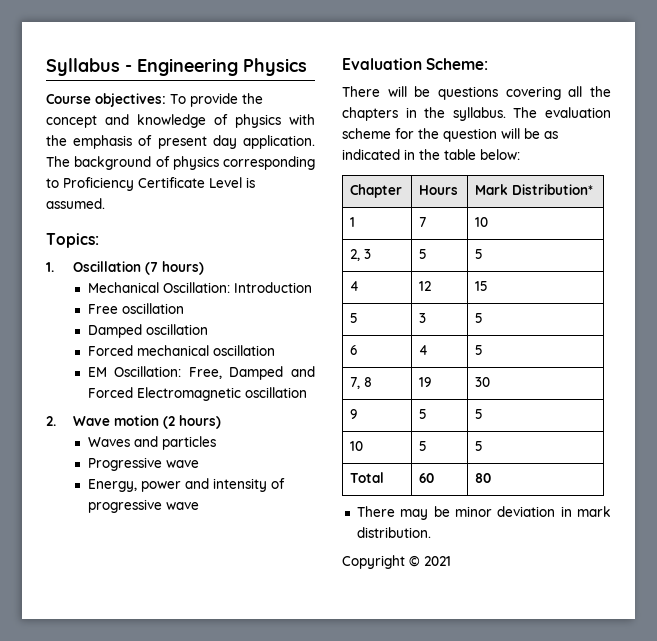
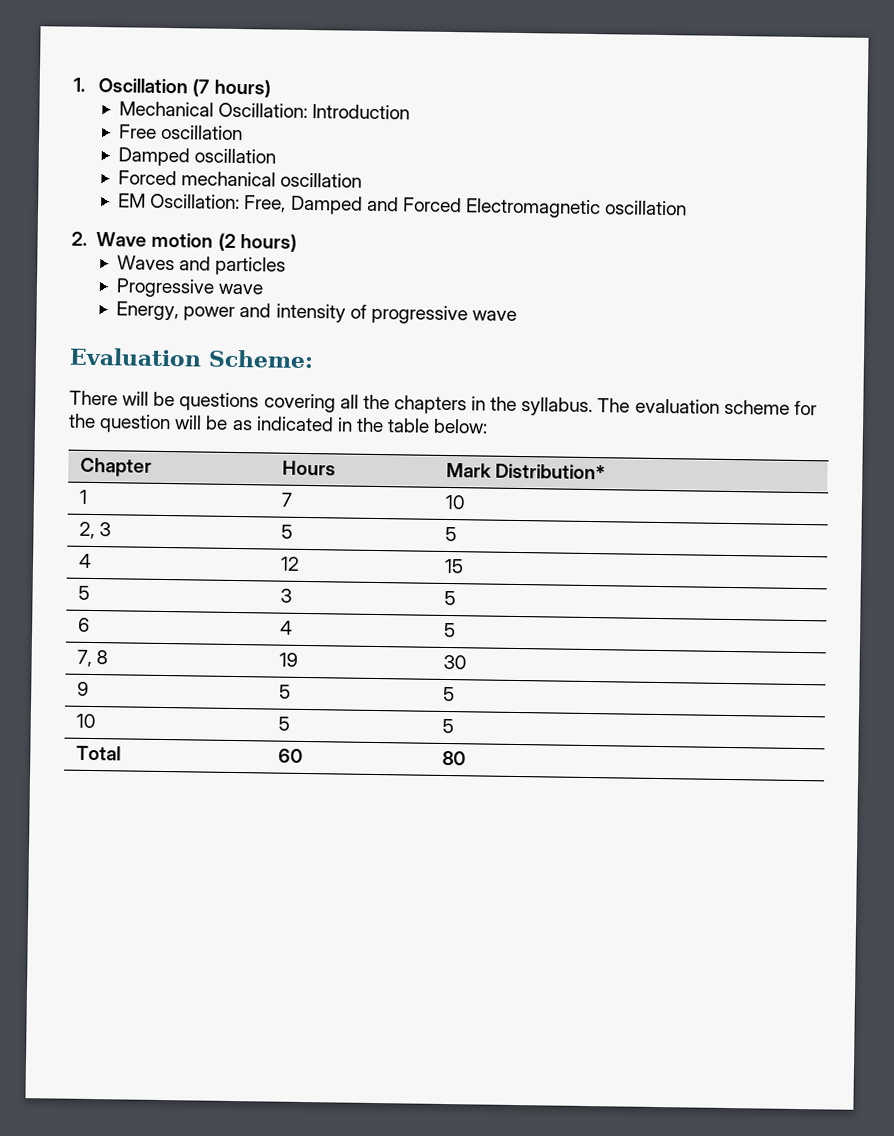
- Syllabus - Engineering Physics
- Course objectives: To provide the concept and knowledge of physics with the emphasis of present day application. The background of physics corresponding to Proficiency Certificate Level is assumed.
- Topics:
- There may be minor deviation in mark distribution.
- Copyright © 2021

